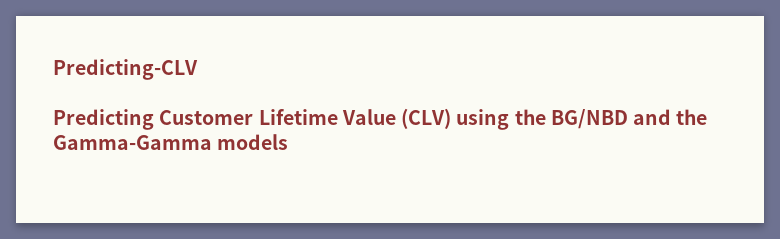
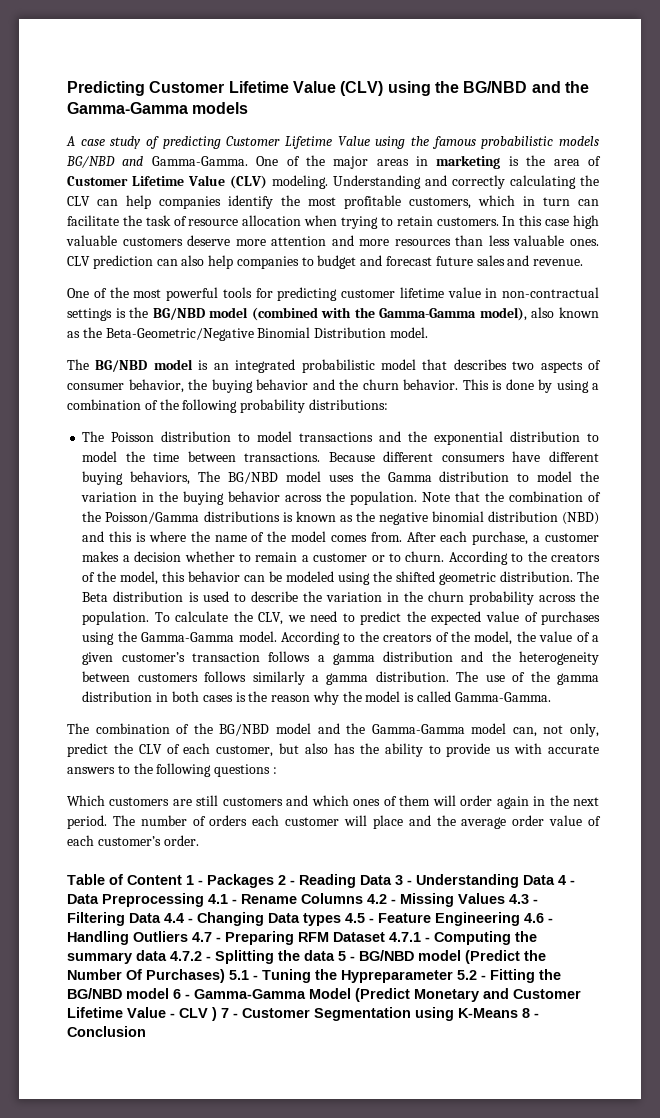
- Predicting-CLV
+ A case study of predicting Customer Lifetime Value using the famous probabilistic models BG/NBD and Gamma-Gamma. One of the major areas in marketing is the area of Customer Lifetime Value (CLV) modeling. Understanding and correctly calculating the CLV can help companies identify the most profitable customers, which in turn can facilitate the task of resource allocation when trying to retain customers. In this case high valuable customers deserve more attention and more resources than less valuable ones. CLV prediction can also help companies to budget and forecast future sales and revenue.
+ One of the most powerful tools for predicting customer lifetime value in non-contractual settings is the BG/NBD model (combined with the Gamma-Gamma model), also known as the Beta-Geometric/Negative Binomial Distribution model.
+ The BG/NBD model is an integrated probabilistic model that describes two aspects of consumer behavior, the buying behavior and the churn behavior. This is done by using a combination of the following probability distributions:
+ The Poisson distribution to model transactions and the exponential distribution to model the time between transactions. Because different consumers have different buying behaviors, The BG/NBD model uses the Gamma distribution to model the variation in the buying behavior across the population. Note that the combination of the Poisson/Gamma distributions is known as the negative binomial distribution (NBD) and this is where the name of the model comes from. After each purchase, a customer makes a decision whether to remain a customer or to churn. According to the creators of the model, this behavior can be modeled using the shifted geometric distribution. The Beta distribution is used to describe the variation in the churn probability across the population. To calculate the CLV, we need to predict the expected value of purchases using the Gamma-Gamma model. According to the creators of the model, the value of a given customer’s transaction follows a gamma distribution and the heterogeneity between customers follows similarly a gamma distribution. The use of the gamma distribution in both cases is the reason why the model is called Gamma-Gamma.
+ The combination of the BG/NBD model and the Gamma-Gamma model can, not only, predict the CLV of each customer, but also has the ability to provide us with accurate answers to the following questions :
+ Which customers are still customers and which ones of them will order again in the next period. The number of orders each customer will place and the average order value of each customer’s order.
+ Table of Content 1 - Packages 2 - Reading Data 3 - Understanding Data 4 - Data Preprocessing 4.1 - Rename Columns 4.2 - Missing Values 4.3 - Filtering Data 4.4 - Changing Data types 4.5 - Feature Engineering 4.6 - Handling Outliers 4.7 - Preparing RFM Dataset 4.7.1 - Computing the summary data 4.7.2 - Splitting the data 5 - BG/NBD model (Predict the Number Of Purchases) 5.1 - Tuning the Hypreparameter 5.2 - Fitting the BG/NBD model 6 - Gamma-Gamma Model (Predict Monetary and Customer Lifetime Value - CLV ) 7 - Customer Segmentation using K-Means 8 - Conclusion

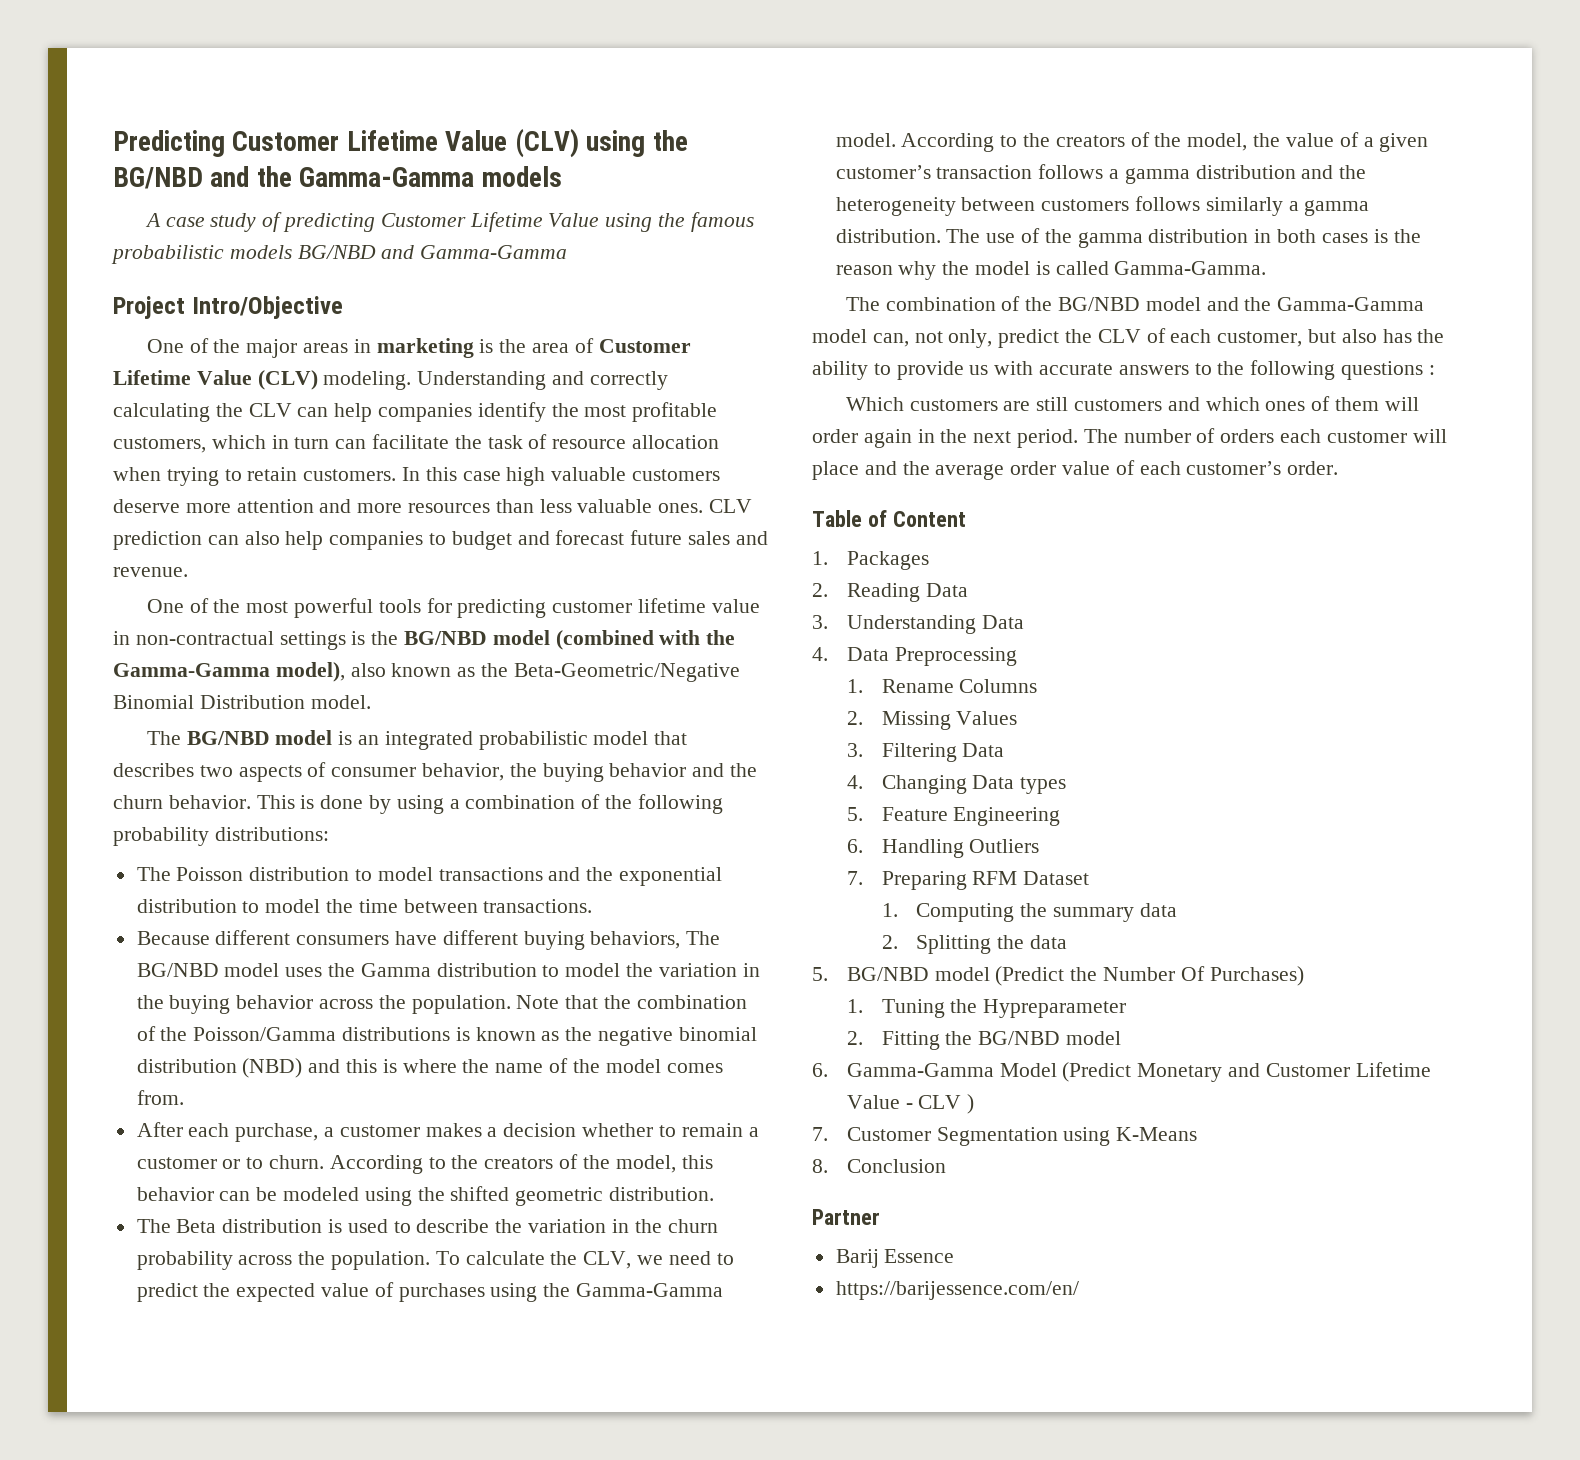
- A case study of predicting Customer Lifetime Value using the famous probabilistic models BG/NBD and Gamma-Gamma. One of the major areas in marketing is the area of Customer Lifetime Value (CLV) modeling.
+ A case study of predicting Customer Lifetime Value using the famous probabilistic models BG/NBD and Gamma-Gamma
+ Project Intro/Objective
+ One of the major areas in marketing is the area of Customer Lifetime Value (CLV) modeling.
- The Poisson distribution to model transactions and the exponential distribution to model the time between transactions. Because different consumers have different buying behaviors, The BG/NBD model uses the Gamma distribution to model the variation in the buying behavior across the population.
+ The Poisson distribution to model transactions and the exponential distribution to model the time between transactions.
+ Because different consumers have different buying behaviors, The BG/NBD model uses the Gamma distribution to model the variation in the buying behavior across the population.
- Note that the combination of the Poisson/Gamma distributions is known as the negative binomial distribution (NBD) and this is where the name of the model comes from. After each purchase, a customer makes a decision whether to remain a customer or to churn.
+ Note that the combination of the Poisson/Gamma distributions is known as the negative binomial distribution (NBD) and this is where the name of the model comes from.
+ After each purchase, a customer makes a decision whether to remain a customer or to churn.
- According to the creators of the model, this behavior can be modeled using the shifted geometric distribution. The Beta distribution is used to describe the variation in the churn probability across the population.
+ According to the creators of the model, this behavior can be modeled using the shifted geometric distribution.
+ The Beta distribution is used to describe the variation in the churn probability across the population.
- Table of Content 1 - Packages 2 - Reading Data 3 - Understanding Data 4 - Data Preprocessing 4.1 - Rename Columns 4.2 - Missing Values 4.3 - Filtering Data 4.4 - Changing Data types 4.5 - Feature Engineering 4.6 - Handling Outliers 4.7 - Preparing RFM Dataset 4.7.1 - Computing the summary data 4.7.2 - Splitting the data 5 - BG/NBD model (Predict the Number Of Purchases) 5.1 - Tuning the Hypreparameter 5.2 - Fitting the BG/NBD model 6 - Gamma-Gamma Model (Predict Monetary and Customer Lifetime Value - CLV ) 7 - Customer Segmentation using K-Means 8 - Conclusion
+ Table of Content
+ 1. Packages
+ 2. Reading Data
+ 3. Understanding Data
+ 4. Data Preprocessing
+ 1. Rename Columns
+ 2. Missing Values
+ 3. Filtering Data
+ 4. Changing Data types
+ 5. Feature Engineering
+ 6. Handling Outliers
+ 7. Preparing RFM Dataset
+ 1. Computing the summary data
+ 2. Splitting the data
+ 5. BG/NBD model (Predict the Number Of Purchases)
+ 1. Tuning the Hypreparameter
+ 2. Fitting the BG/NBD model
+ 6. Gamma-Gamma Model (Predict Monetary and Customer Lifetime Value - CLV )
+ 7. Customer Segmentation using K-Means
+ 8. Conclusion
+ Partner
+ Barij Essence
+ https://barijessence.com/en/

